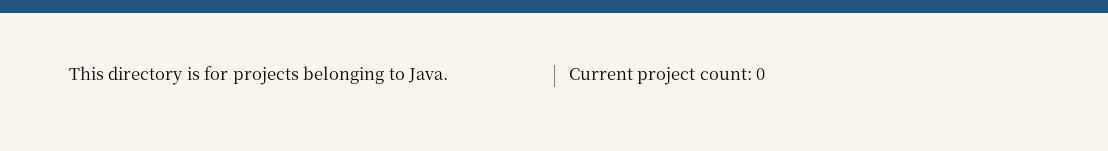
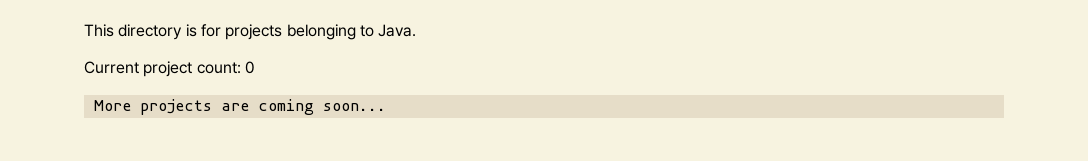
+ More projects are coming soon...

